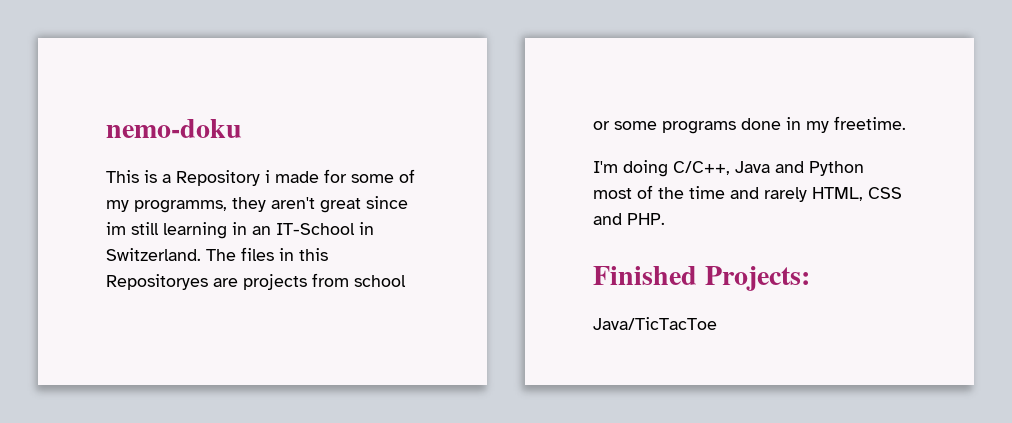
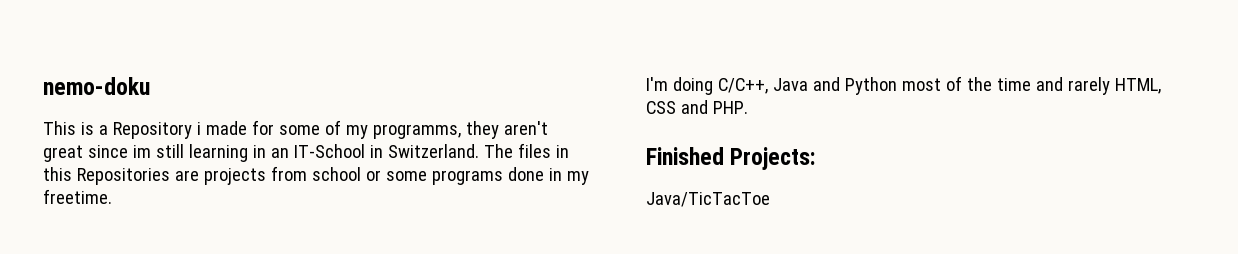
- The files in this Repositoryes are projects from school or some programs done in my freetime.
+ The files in this Repositories are projects from school or some programs done in my freetime.

